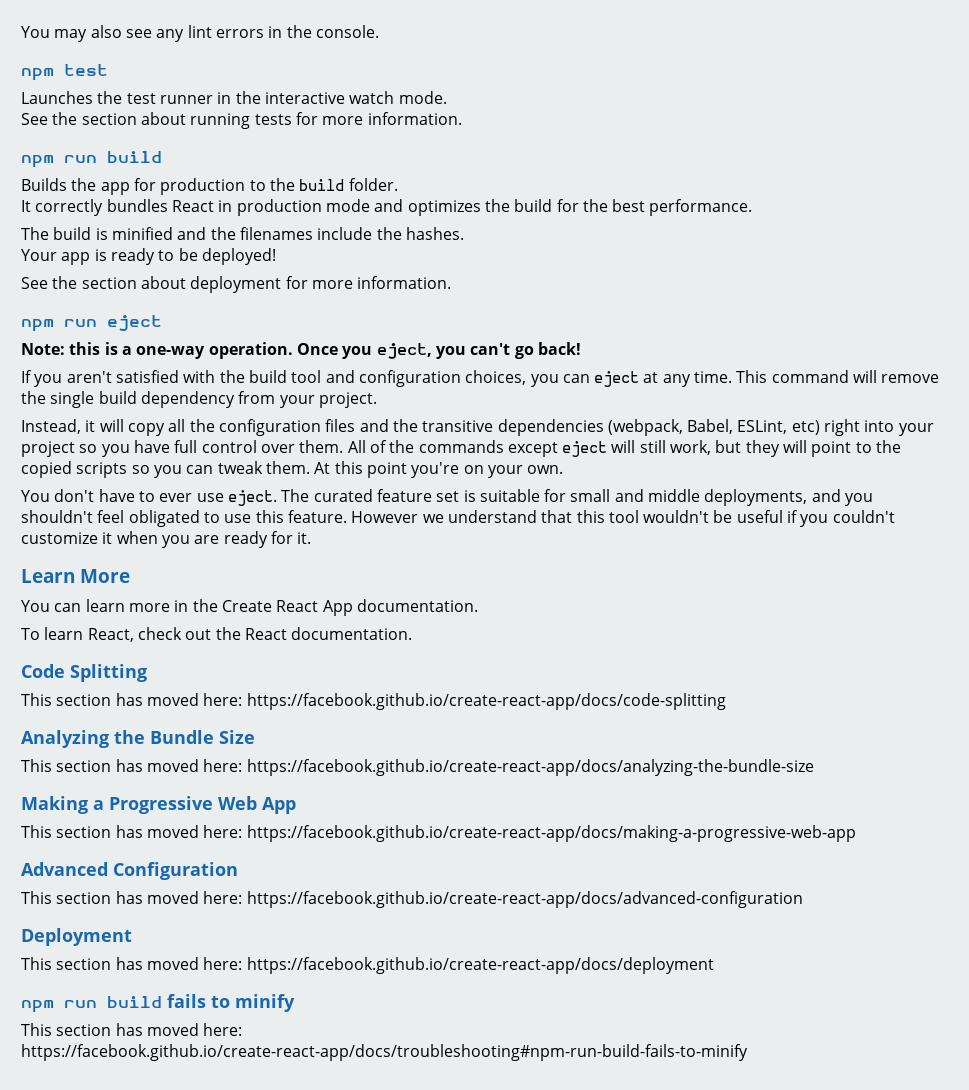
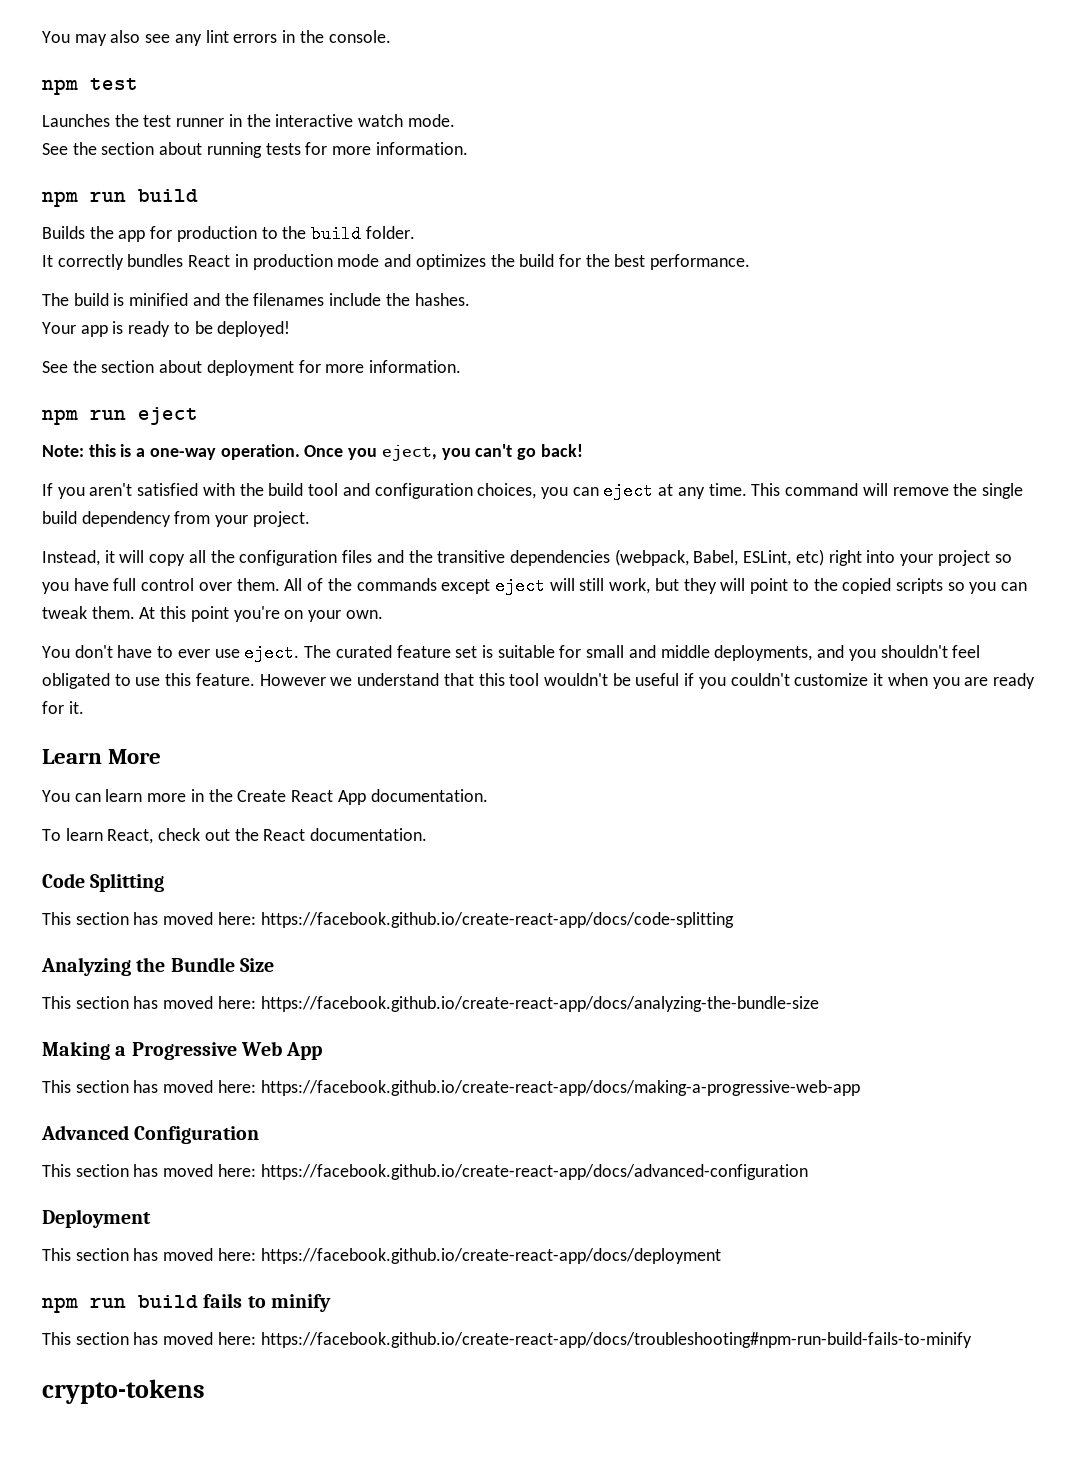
+ crypto-tokens

